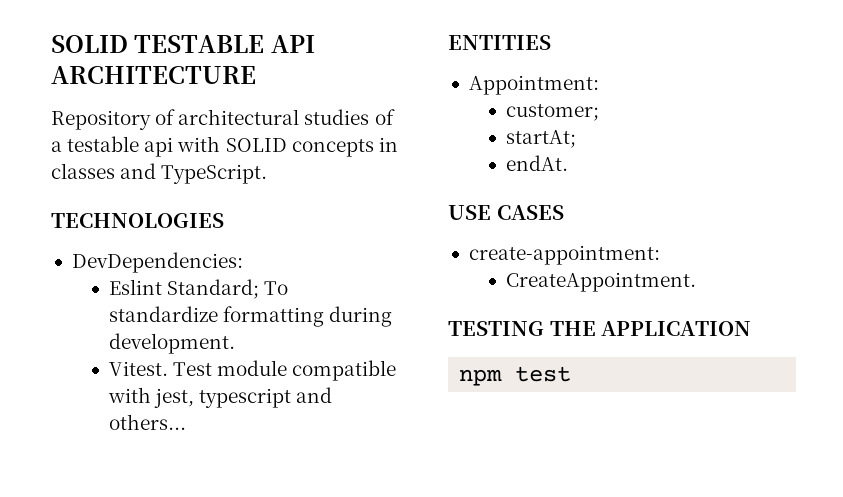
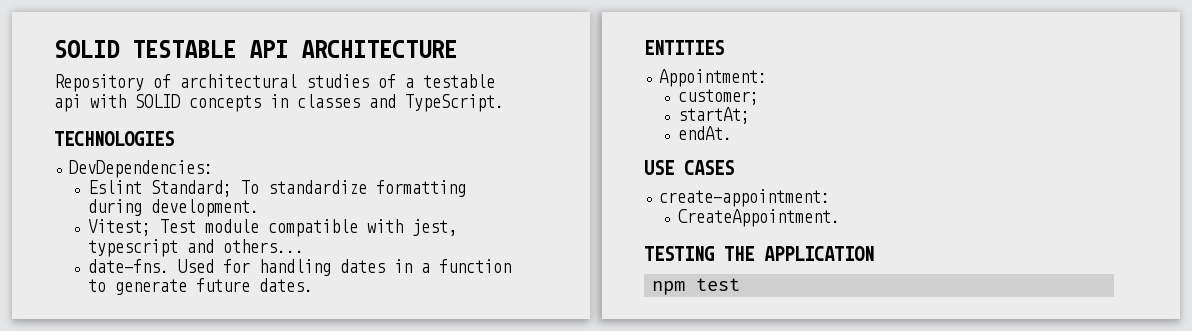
- Vitest. Test module compatible with jest, typescript and others...
+ Vitest; Test module compatible with jest, typescript and others...
+ date-fns. Used for handling dates in a function to generate future dates.

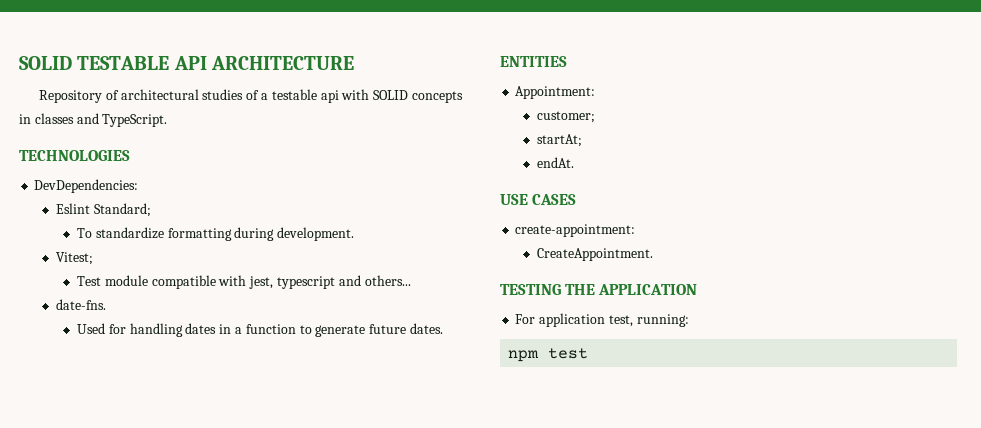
- Eslint Standard; To standardize formatting during development.
+ Eslint Standard;
+ To standardize formatting during development.
- Vitest; Test module compatible with jest, typescript and others...
+ Vitest;
+ Test module compatible with jest, typescript and others...
- date-fns. Used for handling dates in a function to generate future dates.
+ date-fns.
+ Used for handling dates in a function to generate future dates.
+ For application test, running:

